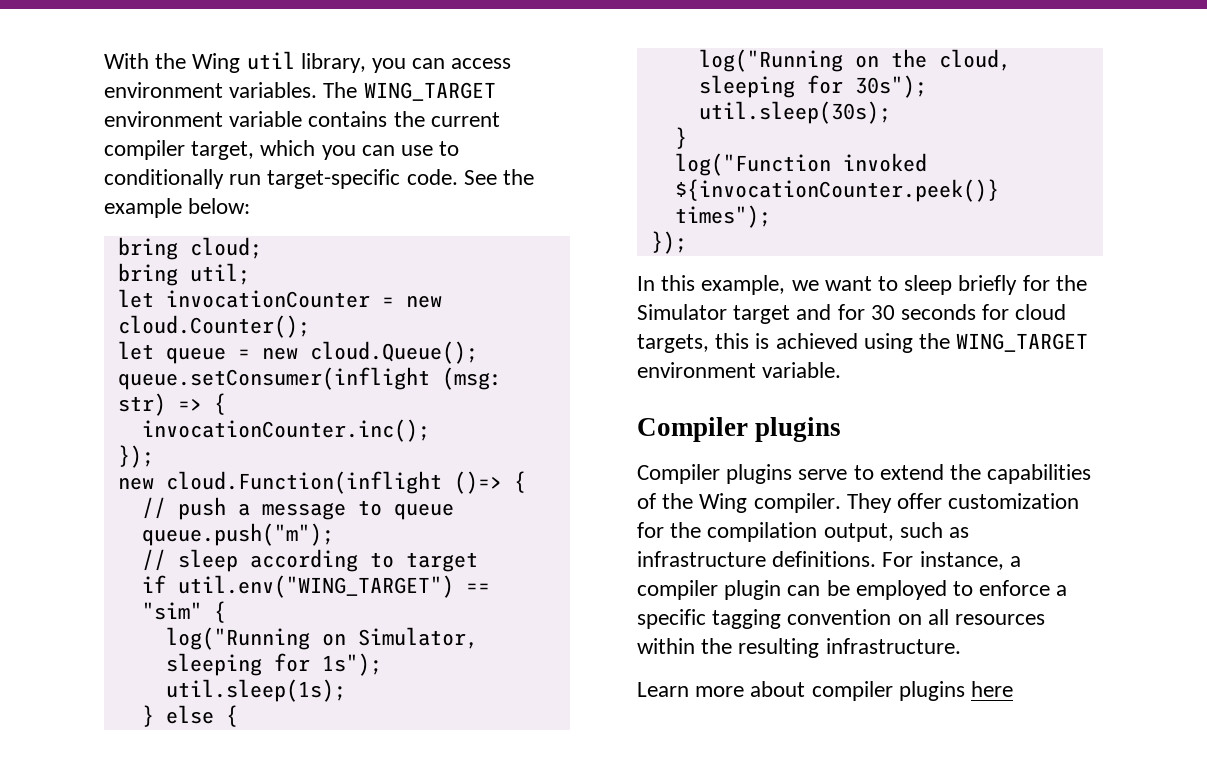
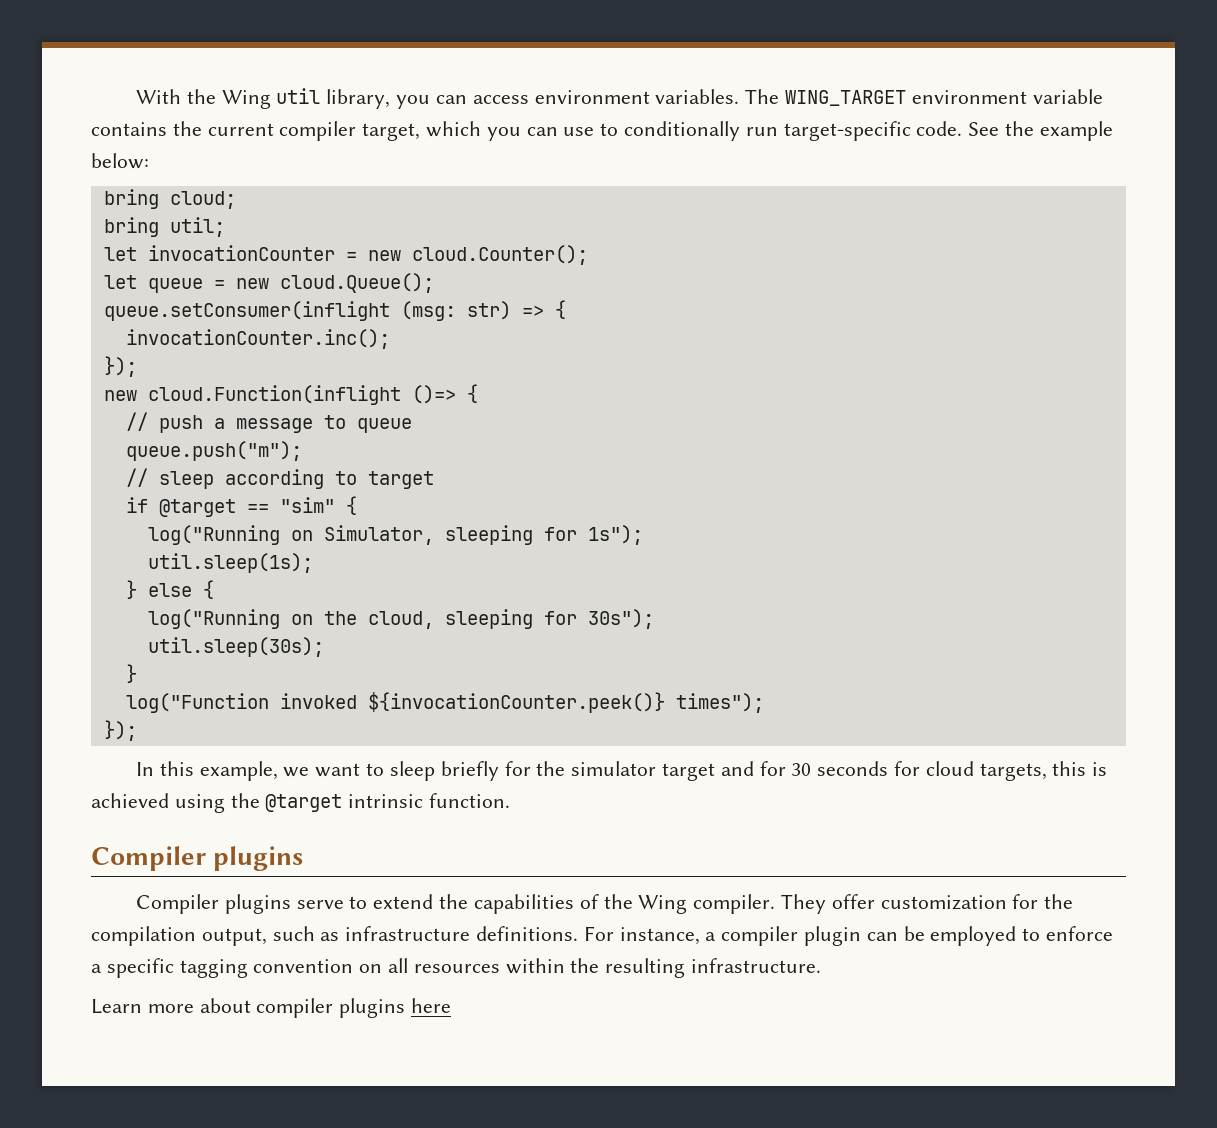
- if util.env("WING_TARGET") == "sim" {
+ if @target == "sim" {
- In this example, we want to sleep briefly for the Simulator target and for 30 seconds for cloud targets, this is achieved using the WING_TARGET environment variable.
+ In this example, we want to sleep briefly for the simulator target and for 30 seconds for cloud targets, this is achieved using the @target intrinsic function.

